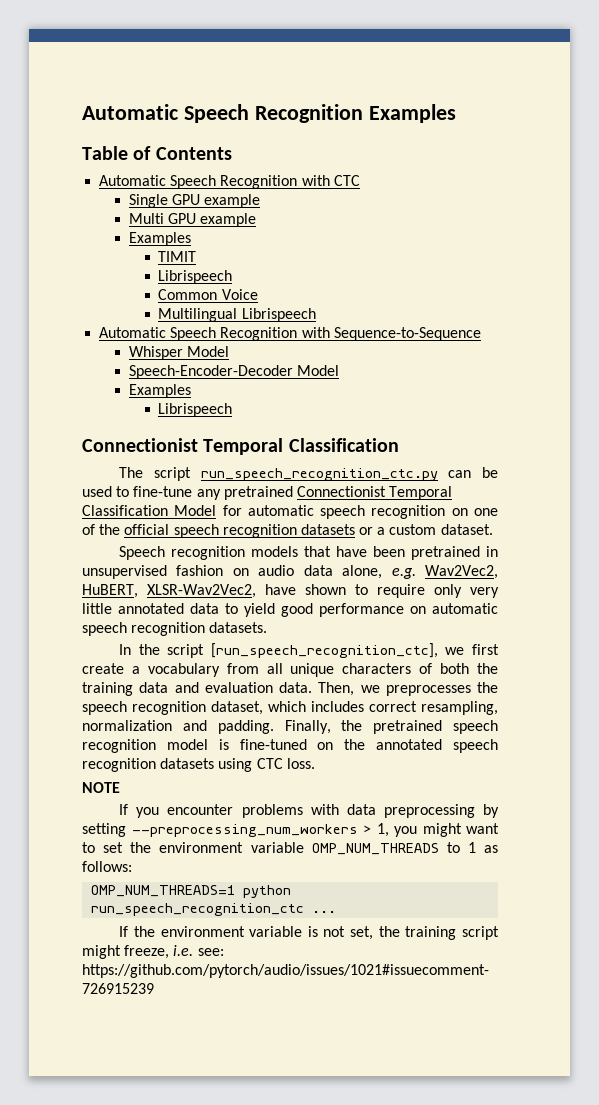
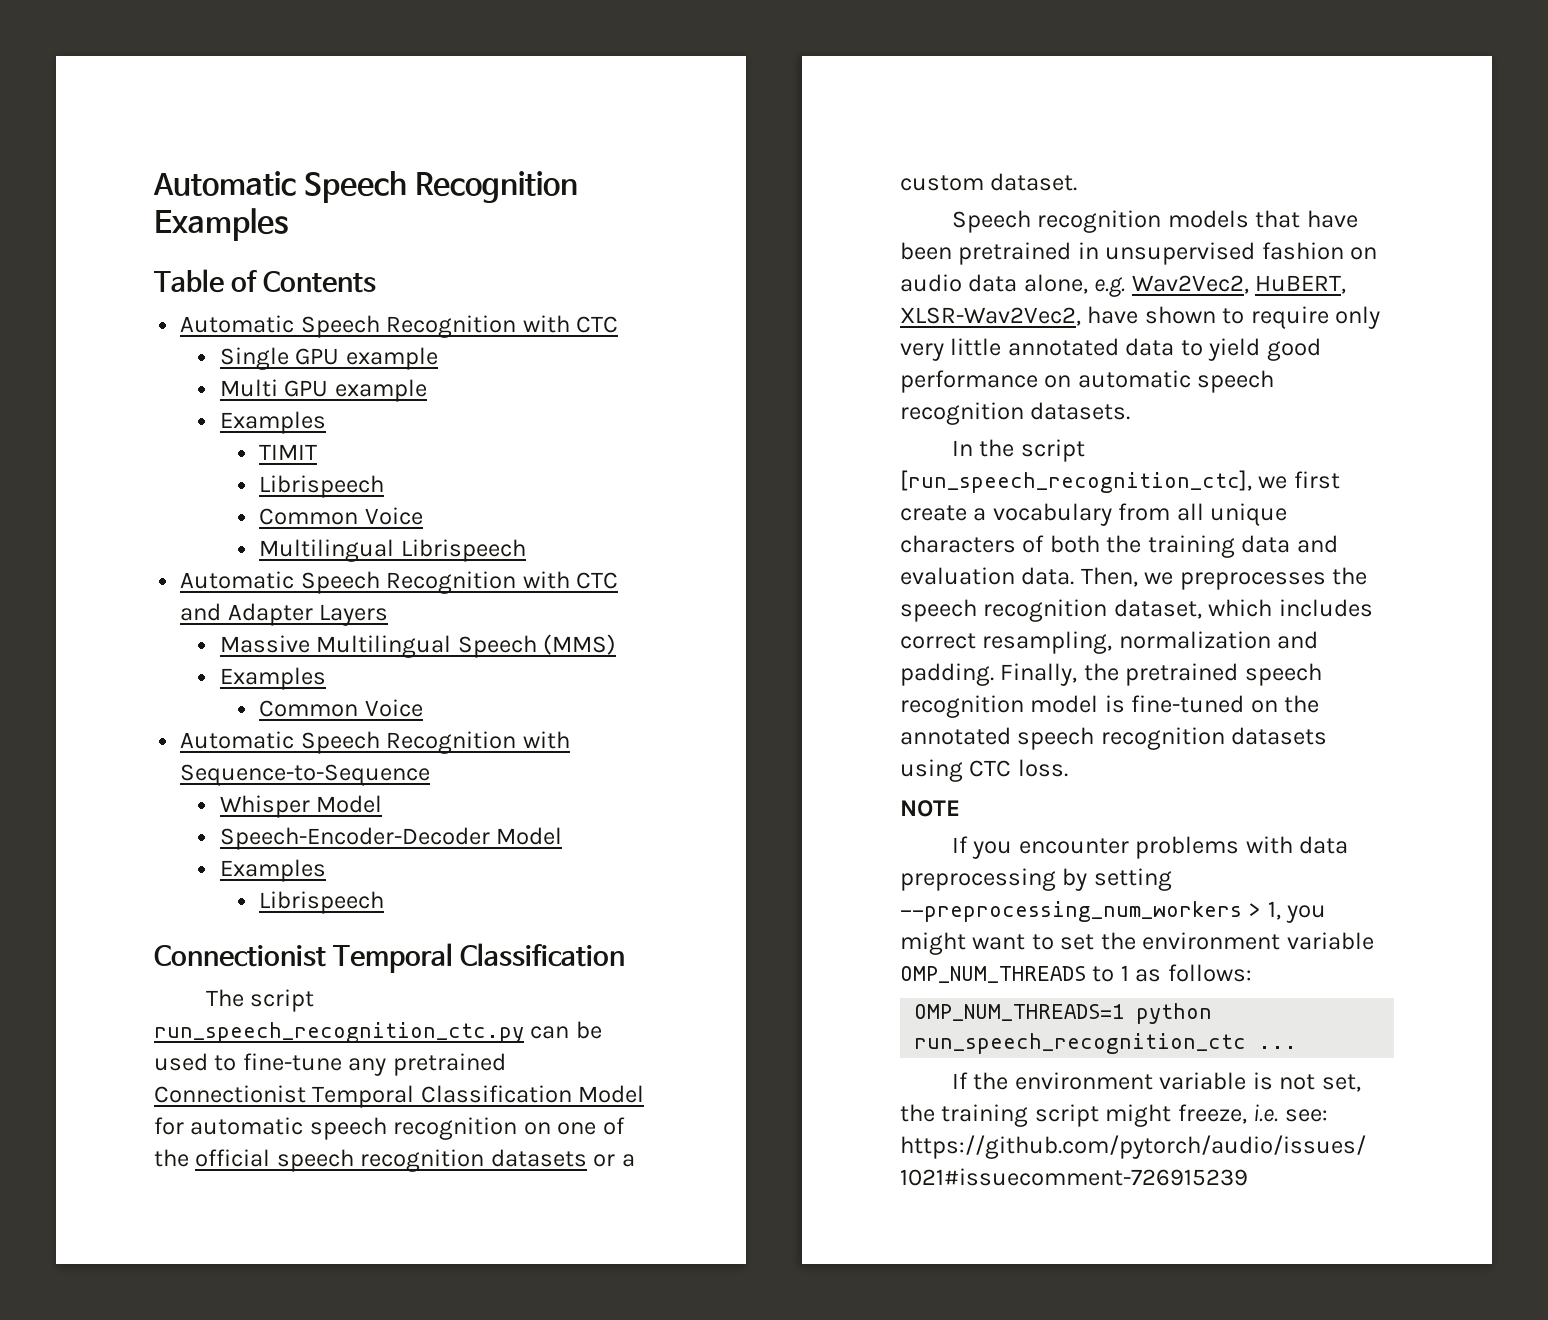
+ Automatic Speech Recognition with CTC and Adapter Layers
+ Massive Multilingual Speech (MMS)
+ Examples
+ Common Voice

